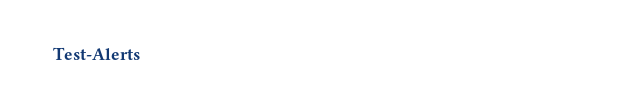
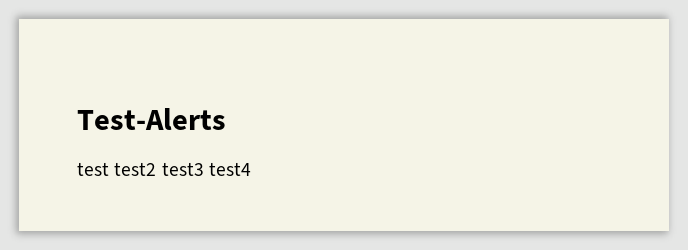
+ test test2 test3 test4

